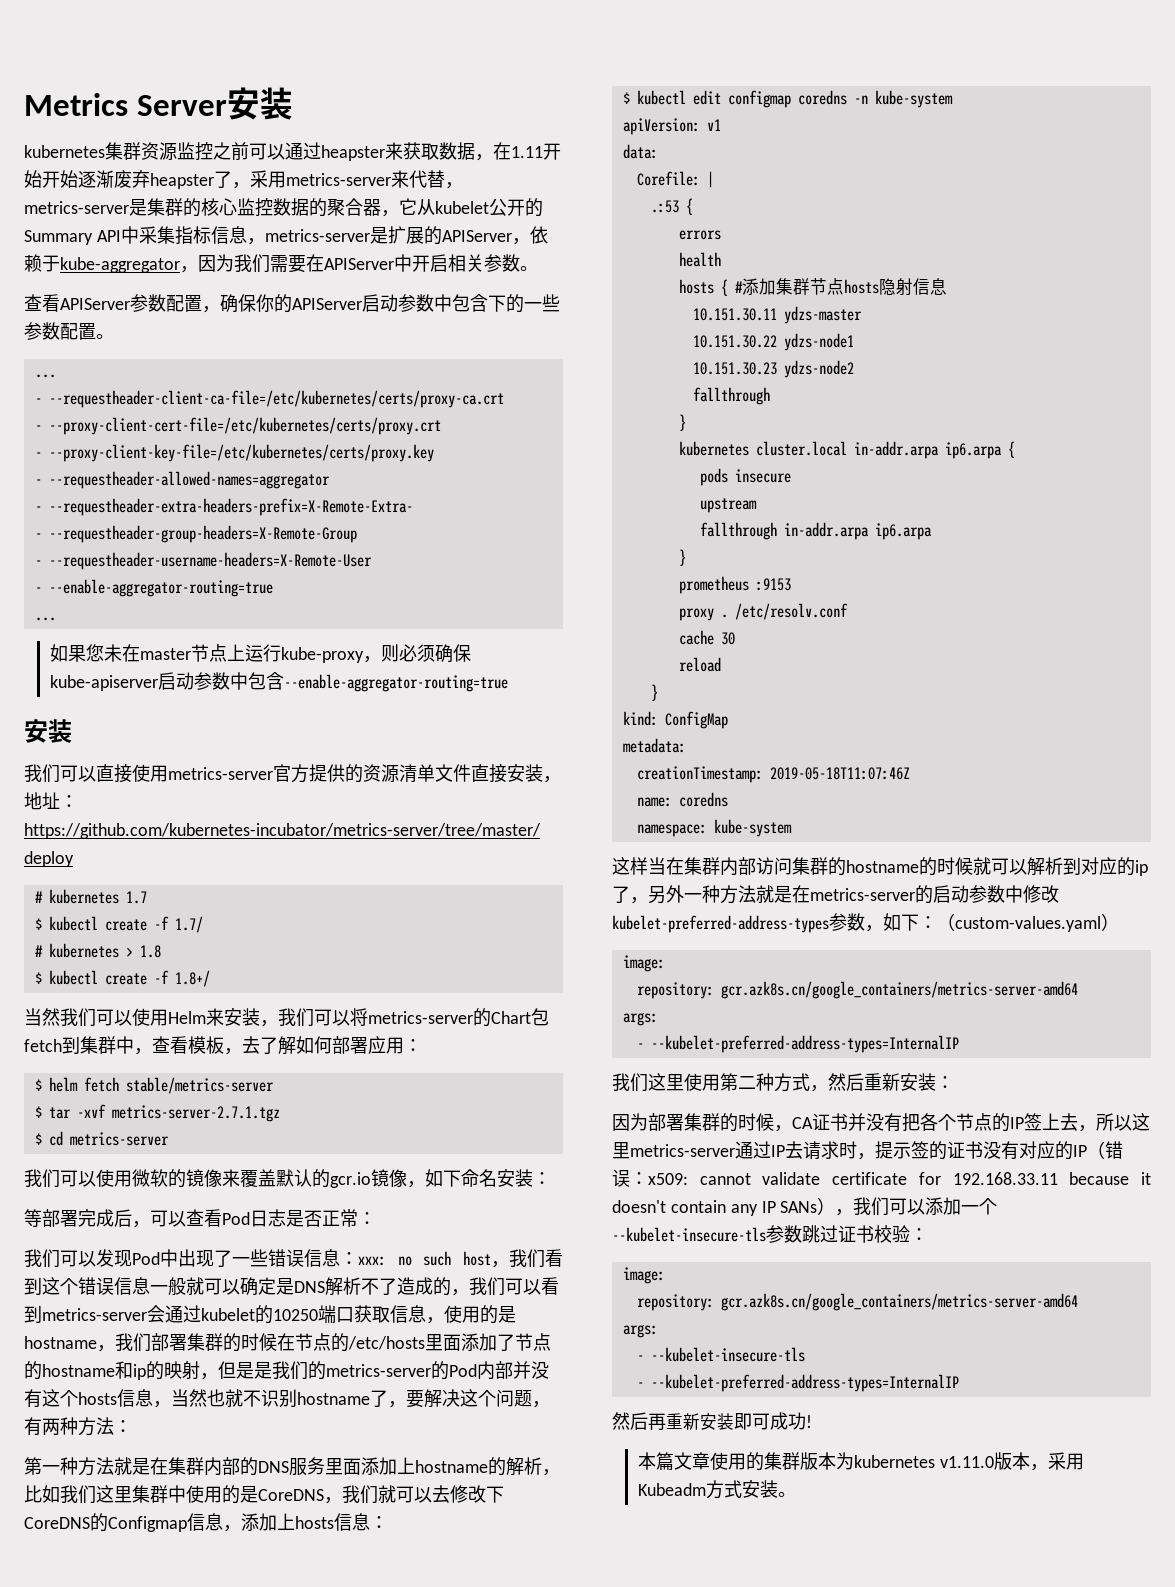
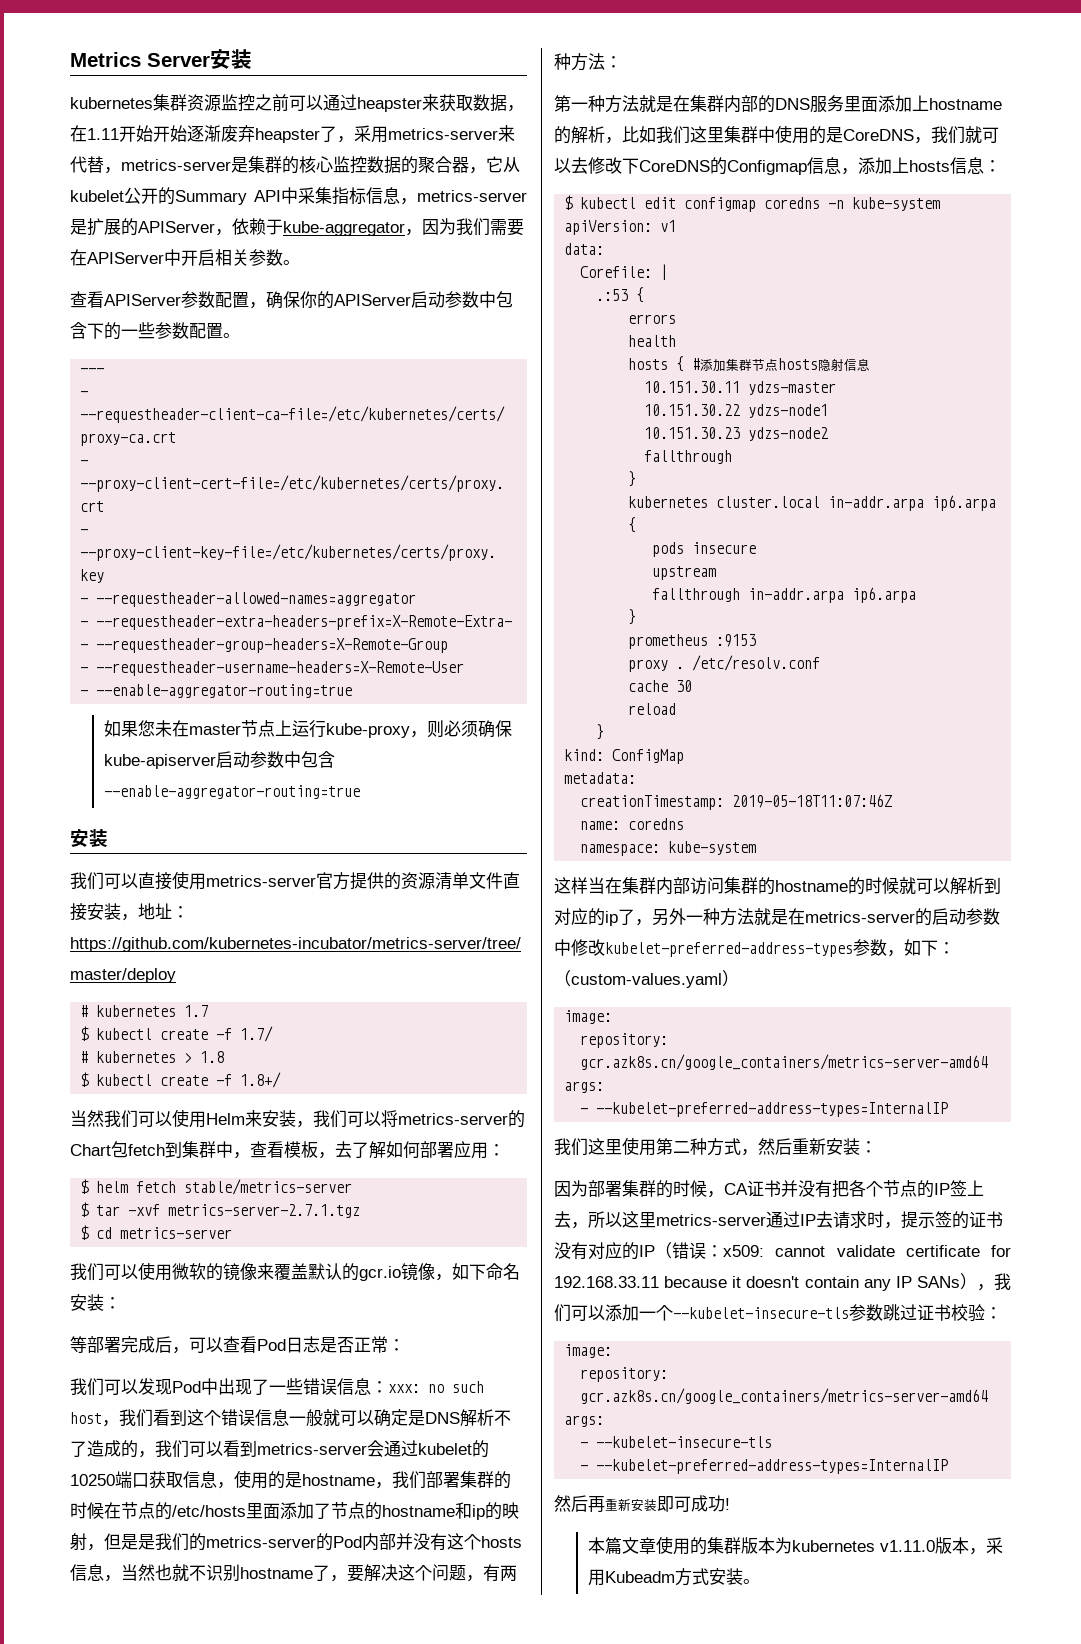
  查看APIServer参数配置，确保你的APIServer启动参数中包含下的一些参数配置。
- ...
+ ---
  - --enable-aggregator-routing=true
- ...

